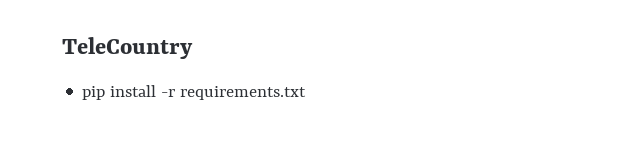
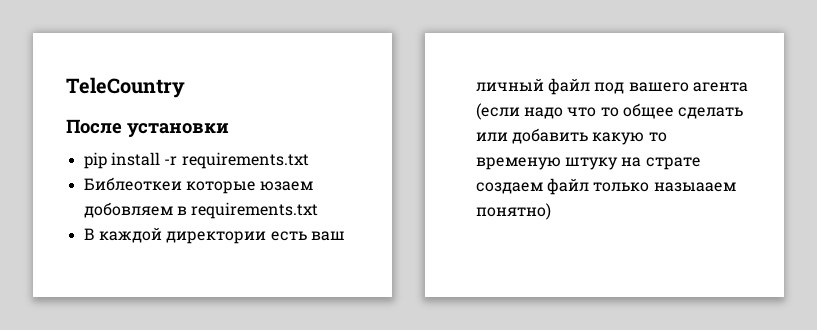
+ После установки
+ Библеоткеи которые юзаем добовляем в requirements.txt
+ В каждой директории есть ваш личный файл под вашего агента (если надо что то общее сделать или добавить какую то временую штуку на страте создаем файл только назыааем понятно)

